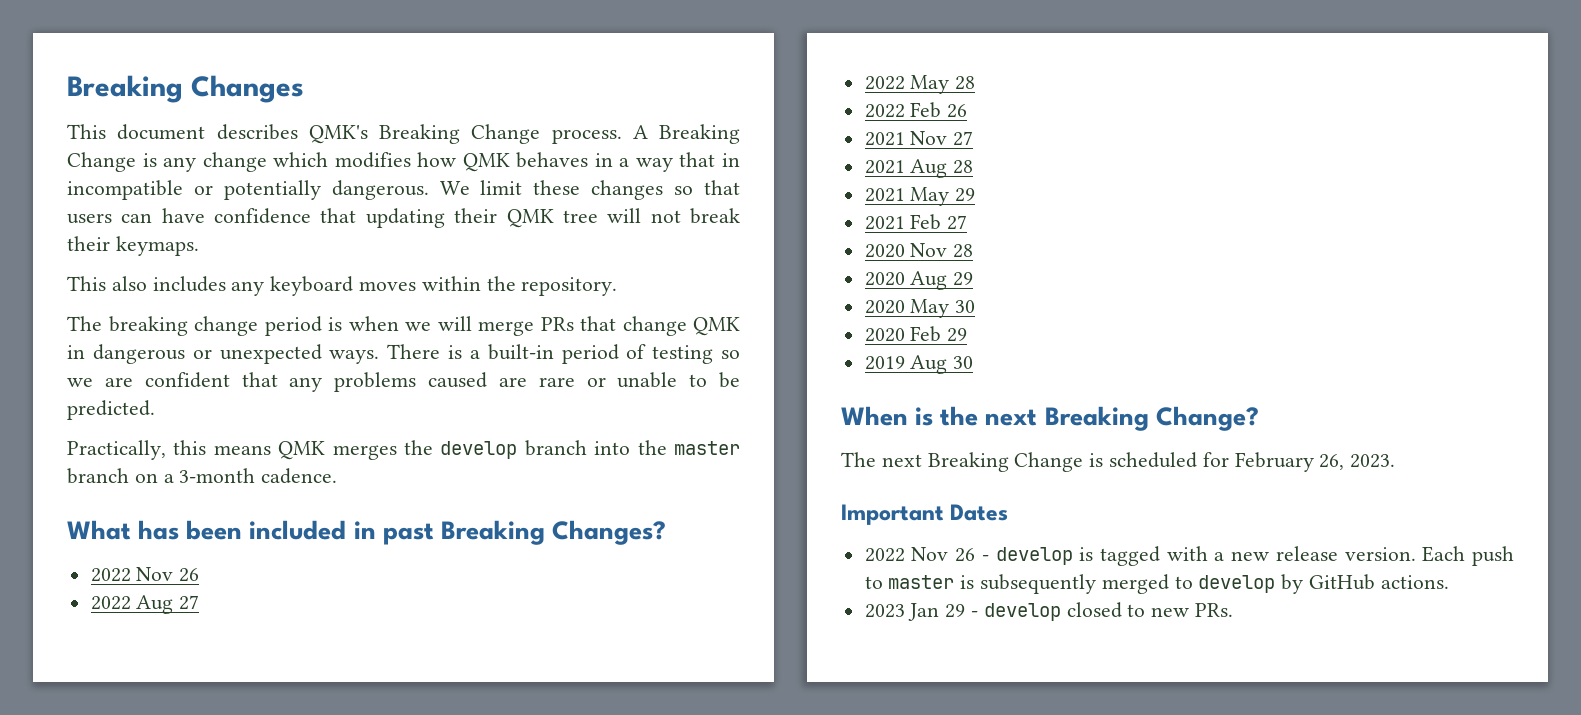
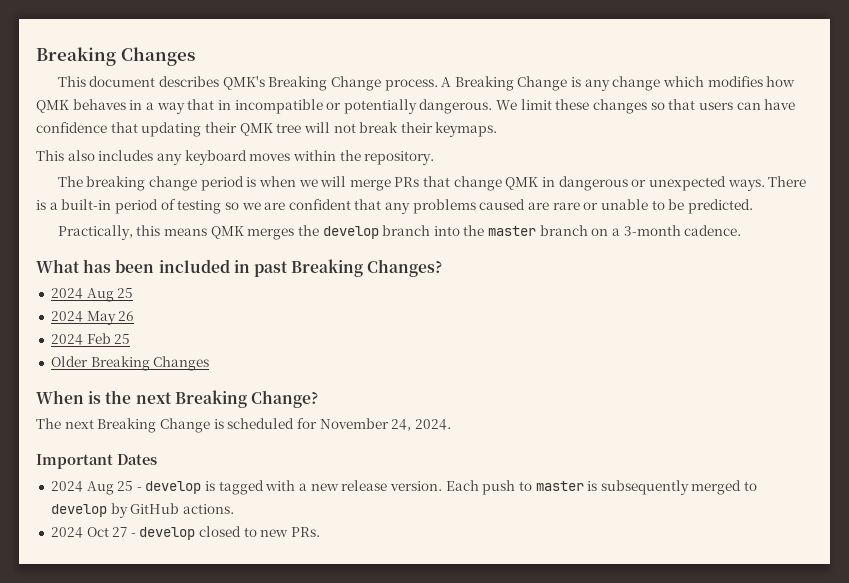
  What has been included in past Breaking Changes?
- 2022 Nov 26
- 2022 Aug 27
- 2022 May 28
- 2022 Feb 26
- 2021 Nov 27
- 2021 Aug 28
- 2021 May 29
- 2021 Feb 27
- 2020 Nov 28
- 2020 Aug 29
- 2020 May 30
- 2020 Feb 29
- 2019 Aug 30
+ 2024 Aug 25
+ 2024 May 26
+ 2024 Feb 25
+ Older Breaking Changes
- The next Breaking Change is scheduled for February 26, 2023.
+ The next Breaking Change is scheduled for November 24, 2024.
- 2022 Nov 26 - develop is tagged with a new release version.
+ 2024 Aug 25 - develop is tagged with a new release version.
- 2023 Jan 29 - develop closed to new PRs.
+ 2024 Oct 27 - develop closed to new PRs.

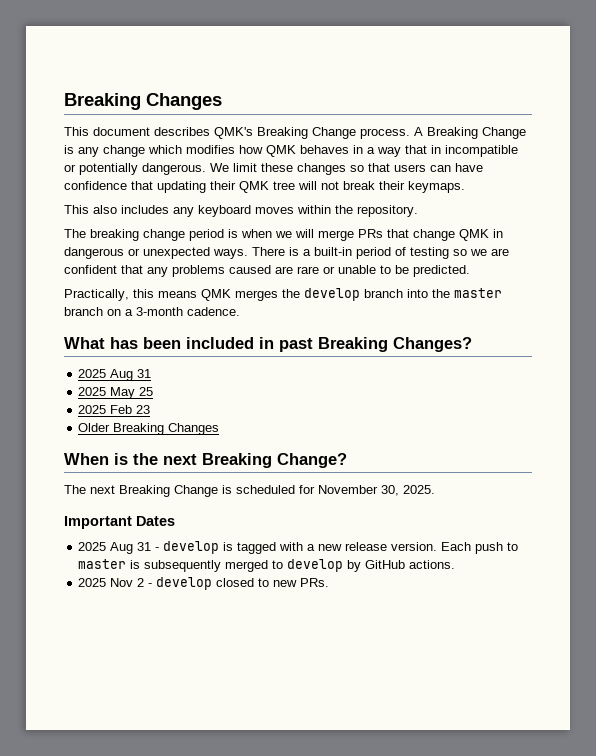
  What has been included in past Breaking Changes?
- 2024 Aug 25
- 2024 May 26
- 2024 Feb 25
+ 2025 Aug 31
+ 2025 May 25
+ 2025 Feb 23
- The next Breaking Change is scheduled for November 24, 2024.
+ The next Breaking Change is scheduled for November 30, 2025.
- 2024 Aug 25 - develop is tagged with a new release version.
+ 2025 Aug 31 - develop is tagged with a new release version.
- 2024 Oct 27 - develop closed to new PRs.
+ 2025 Nov 2 - develop closed to new PRs.

